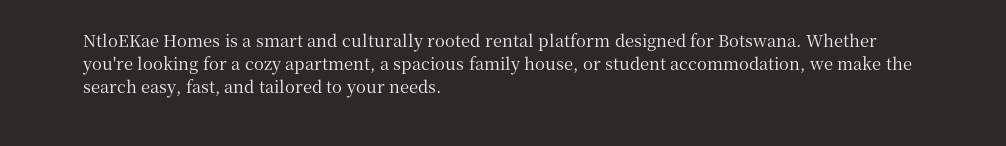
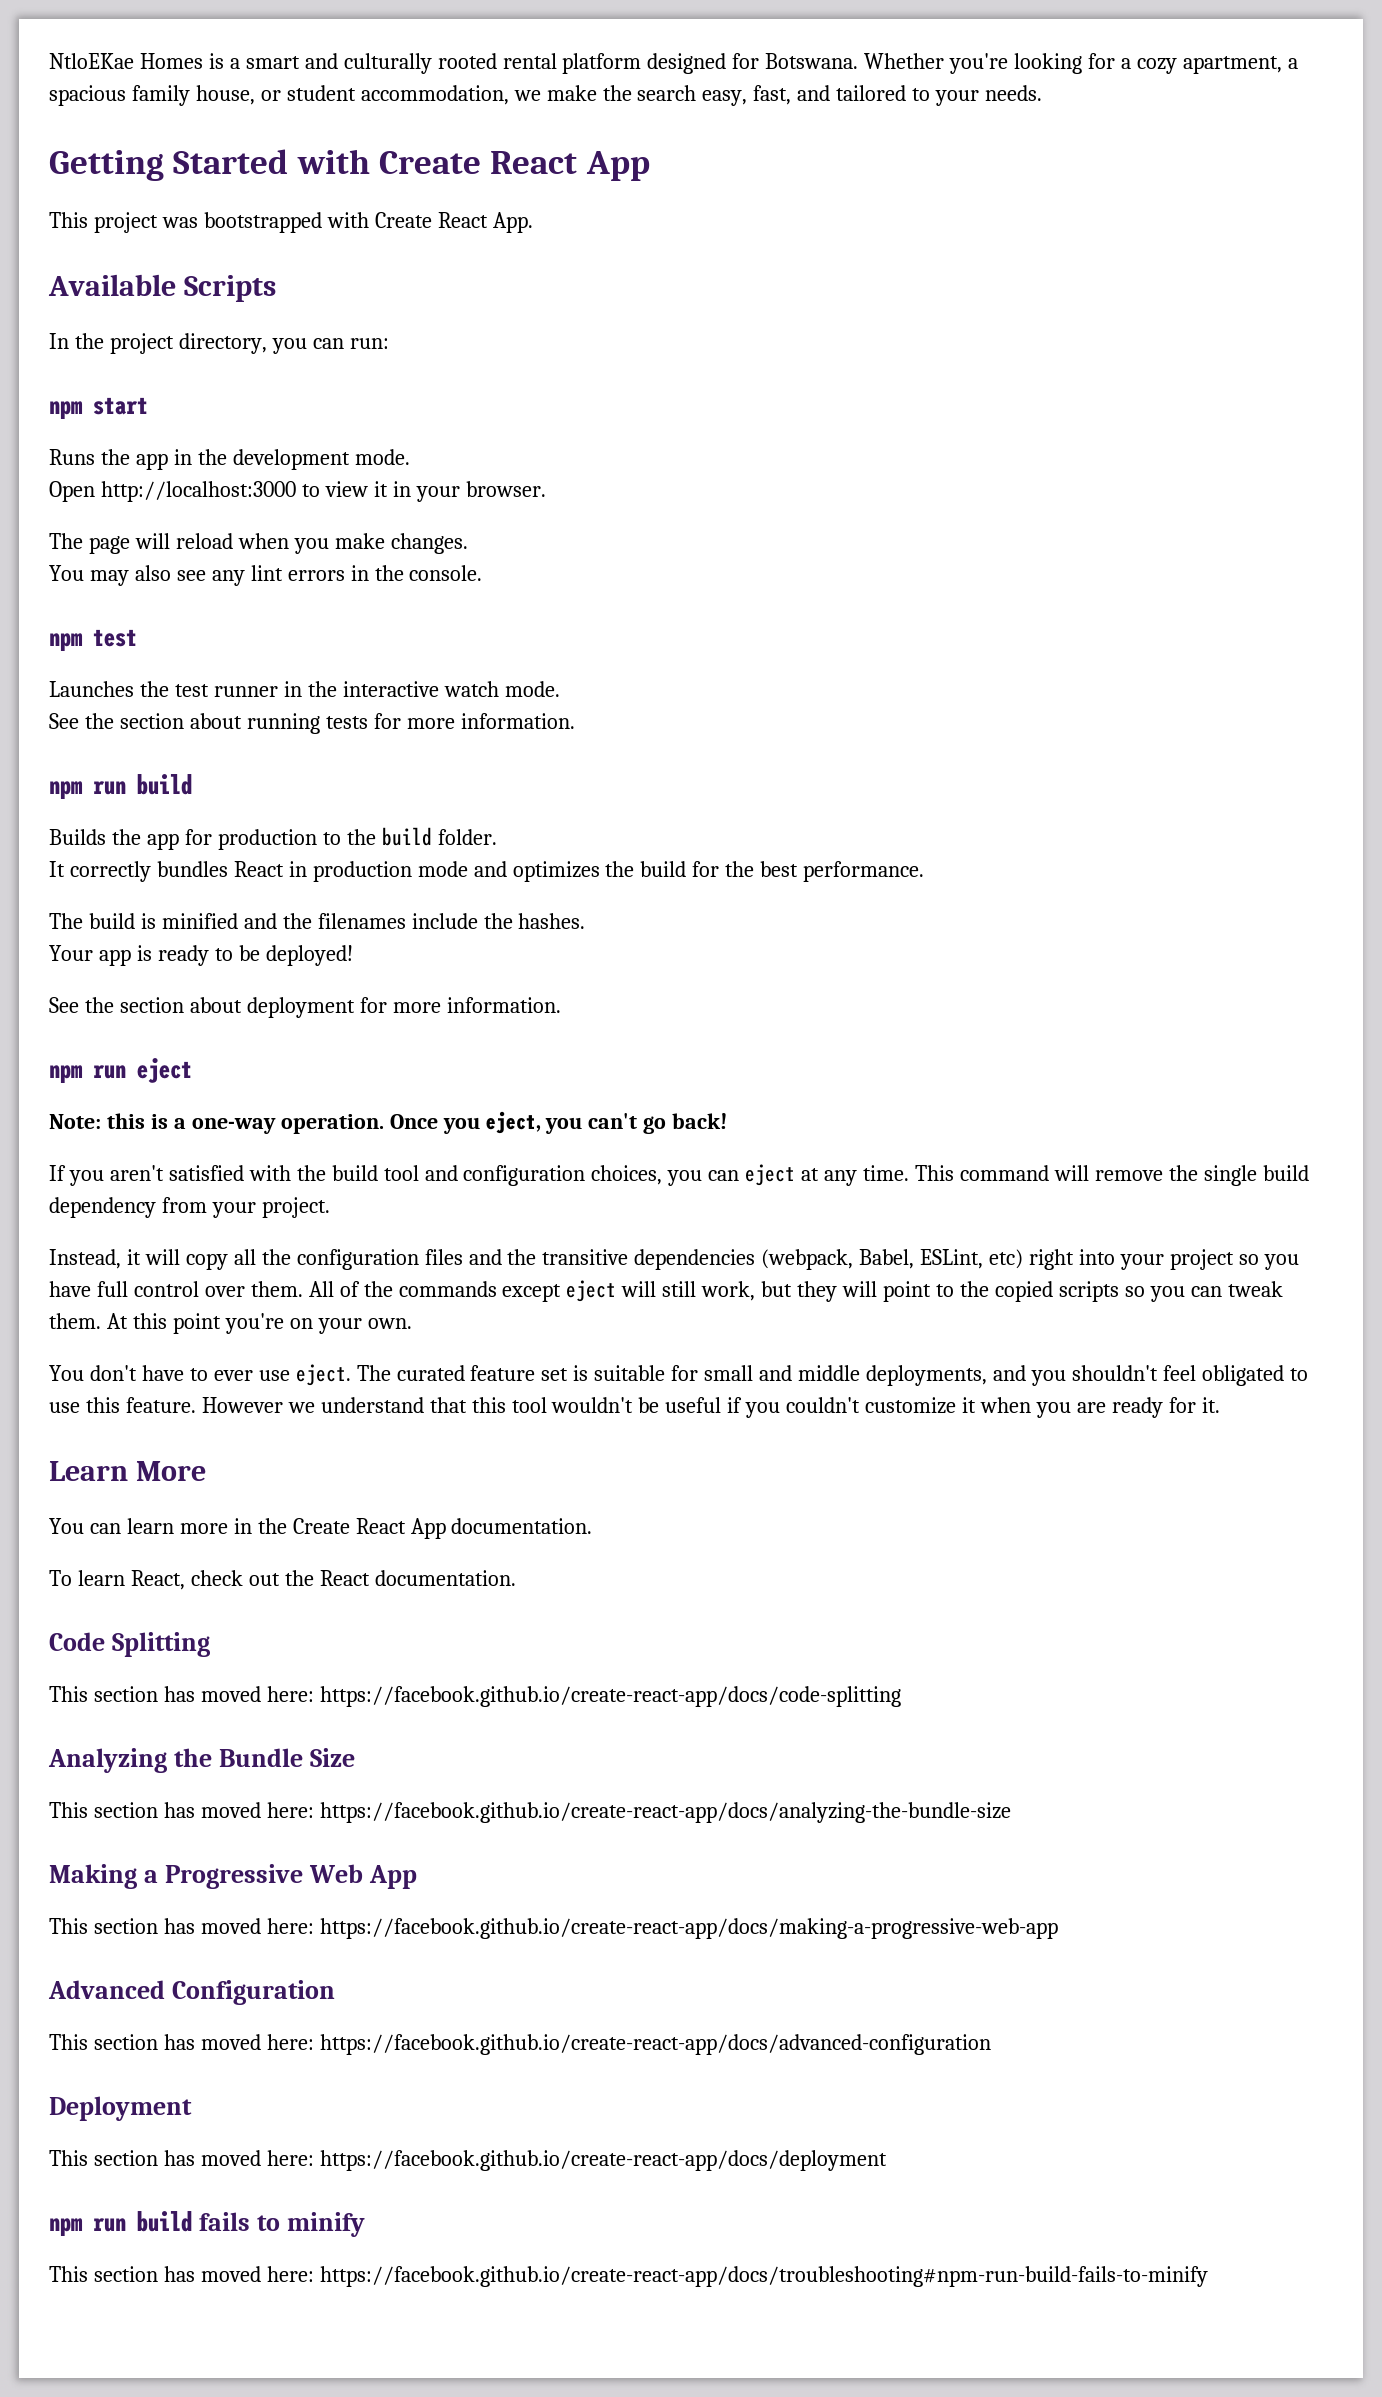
+ Getting Started with Create React App
+ This project was bootstrapped with Create React App.
+ Available Scripts
+ In the project directory, you can run:
+ npm start
+ Runs the app in the development mode.
+ Open http://localhost:3000 to view it in your browser.
+ The page will reload when you make changes.
+ You may also see any lint errors in the console.
+ npm test
+ Launches the test runner in the interactive watch mode.
+ See the section about running tests for more information.
+ npm run build
+ Builds the app for production to the build folder.
+ It correctly bundles React in production mode and optimizes the build for the best performance.
+ The build is minified and the filenames include the hashes.
+ Your app is ready to be deployed!
+ See the section about deployment for more information.
+ npm run eject
+ Note: this is a one-way operation. Once you eject, you can't go back!
+ If you aren't satisfied with the build tool and configuration choices, you can eject at any time. This command will remove the single build dependency from your project.
+ Instead, it will copy all the configuration files and the transitive dependencies (webpack, Babel, ESLint, etc) right into your project so you have full control over them. All of the commands except eject will still work, but they will point to the copied scripts so you can tweak them. At this point you're on your own.
+ You don't have to ever use eject. The curated feature set is suitable for small and middle deployments, and you shouldn't feel obligated to use this feature. However we understand that this tool wouldn't be useful if you couldn't customize it when you are ready for it.
+ Learn More
+ You can learn more in the Create React App documentation.
+ To learn React, check out the React documentation.
+ Code Splitting
+ This section has moved here: https://facebook.github.io/create-react-app/docs/code-splitting
+ Analyzing the Bundle Size
+ This section has moved here: https://facebook.github.io/create-react-app/docs/analyzing-the-bundle-size
+ Making a Progressive Web App
+ This section has moved here: https://facebook.github.io/create-react-app/docs/making-a-progressive-web-app
+ Advanced Configuration
+ This section has moved here: https://facebook.github.io/create-react-app/docs/advanced-configuration
+ Deployment
+ This section has moved here: https://facebook.github.io/create-react-app/docs/deployment
+ npm run build fails to minify
+ This section has moved here: https://facebook.github.io/create-react-app/docs/troubleshooting#npm-run-build-fails-to-minify

